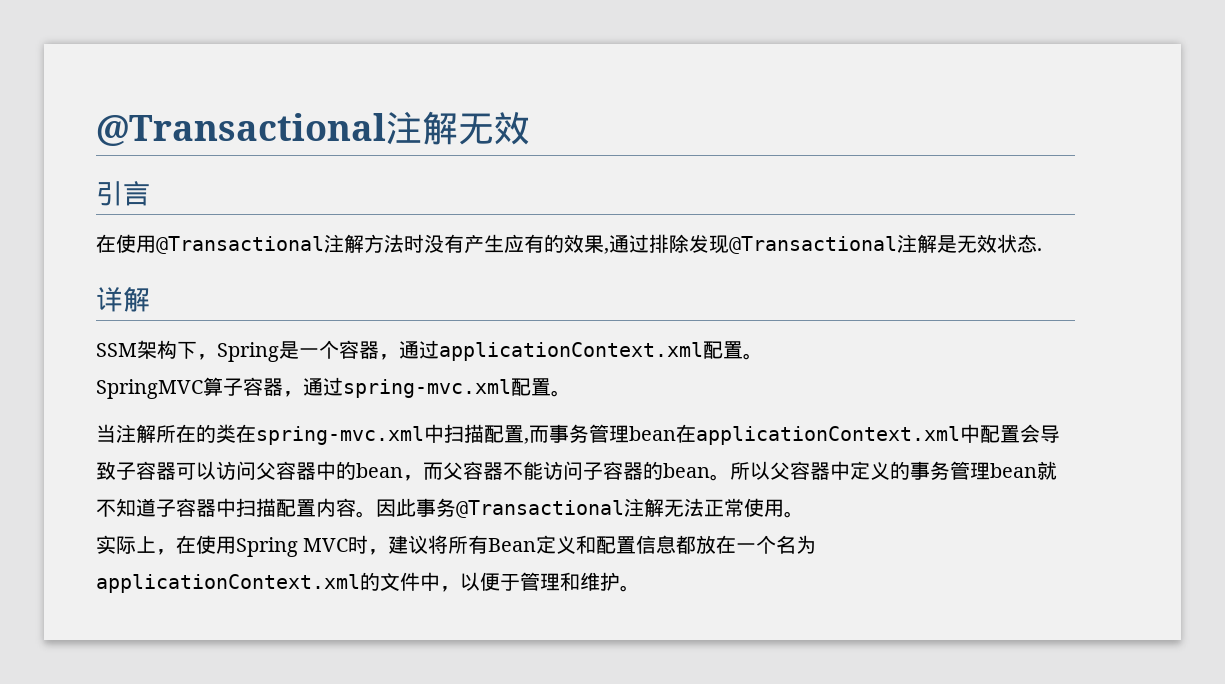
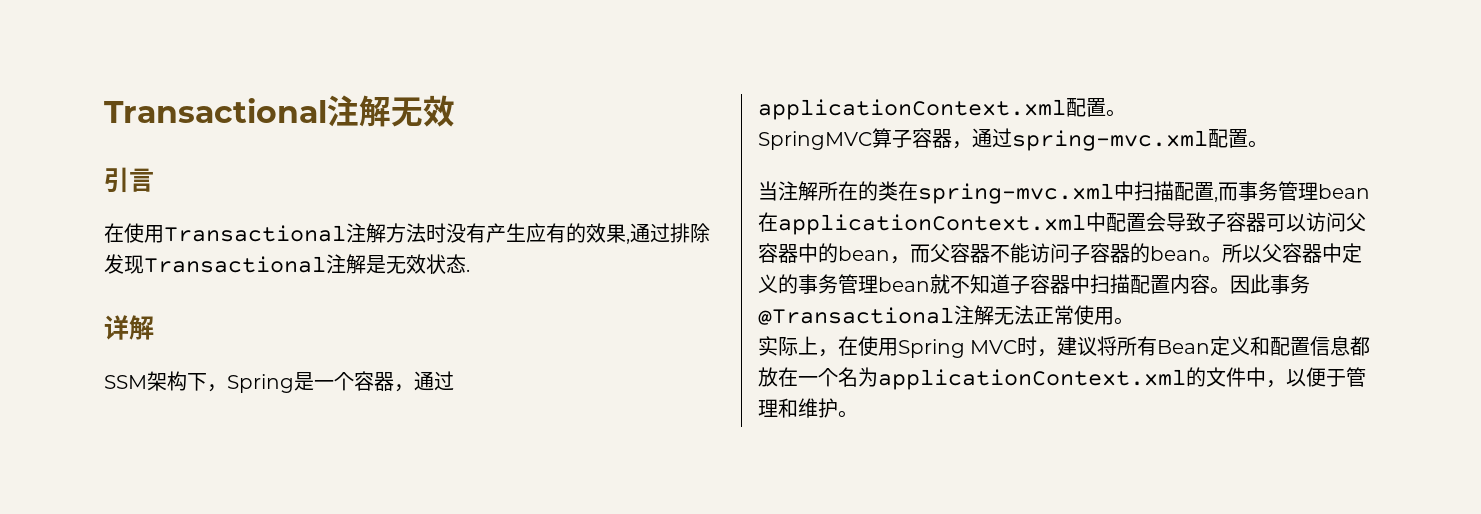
- @Transactional注解无效
+ Transactional注解无效
- 在使用@Transactional注解方法时没有产生应有的效果,通过排除发现@Transactional注解是无效状态.
+ 在使用Transactional注解方法时没有产生应有的效果,通过排除发现Transactional注解是无效状态.

